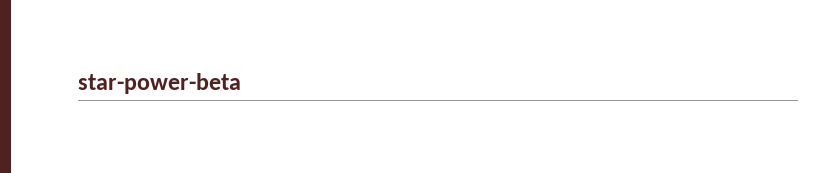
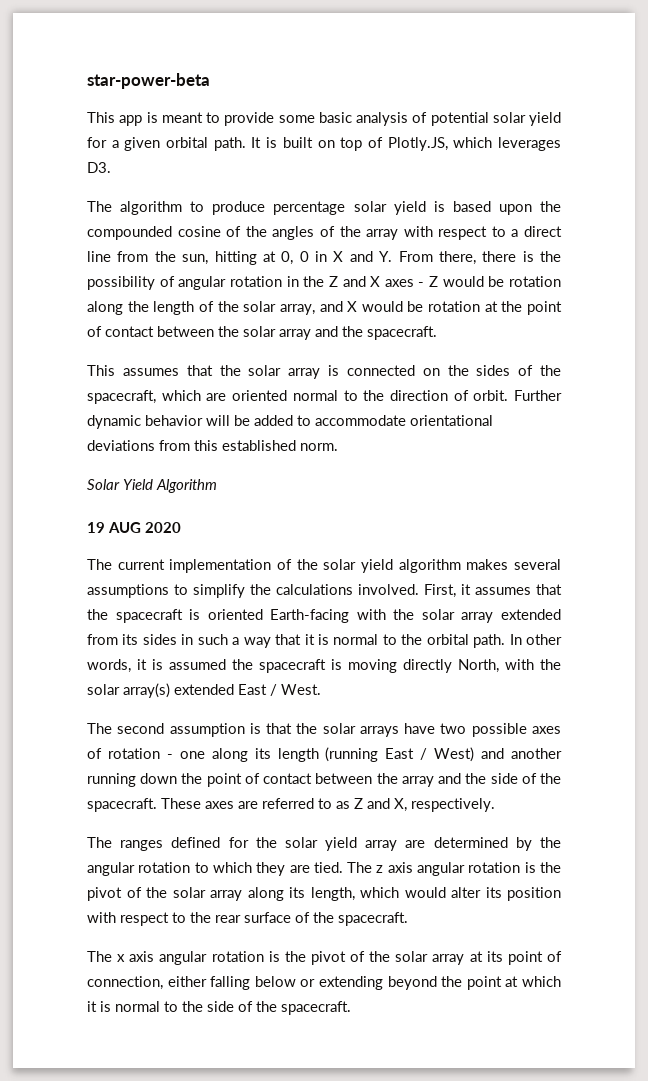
+ This app is meant to provide some basic analysis of potential solar yield for a given orbital path. It is built on top of Plotly.JS, which leverages D3.
+ The algorithm to produce percentage solar yield is based upon the compounded cosine of the angles of the array with respect to a direct line from the sun, hitting at 0, 0 in X and Y. From there, there is the possibility of angular rotation in the Z and X axes - Z would be rotation along the length of the solar array, and X would be rotation at the point of contact between the solar array and the spacecraft.
+ This assumes that the solar array is connected on the sides of the spacecraft, which are oriented normal to the direction of orbit. Further dynamic behavior will be added to accommodate orientational deviations from this established norm.
+ Solar Yield Algorithm
+ 19 AUG 2020
+ The current implementation of the solar yield algorithm makes several assumptions to simplify the calculations involved. First, it assumes that the spacecraft is oriented Earth-facing with the solar array extended from its sides in such a way that it is normal to the orbital path. In other words, it is assumed the spacecraft is moving directly North, with the solar array(s) extended East / West.
+ The second assumption is that the solar arrays have two possible axes of rotation - one along its length (running East / West) and another running down the point of contact between the array and the side of the spacecraft. These axes are referred to as Z and X, respectively.
+ The ranges defined for the solar yield array are determined by the angular rotation to which they are tied. The z axis angular rotation is the pivot of the solar array along its length, which would alter its position with respect to the rear surface of the spacecraft.
+ The x axis angular rotation is the pivot of the solar array at its point of connection, either falling below or extending beyond the point at which it is normal to the side of the spacecraft.

